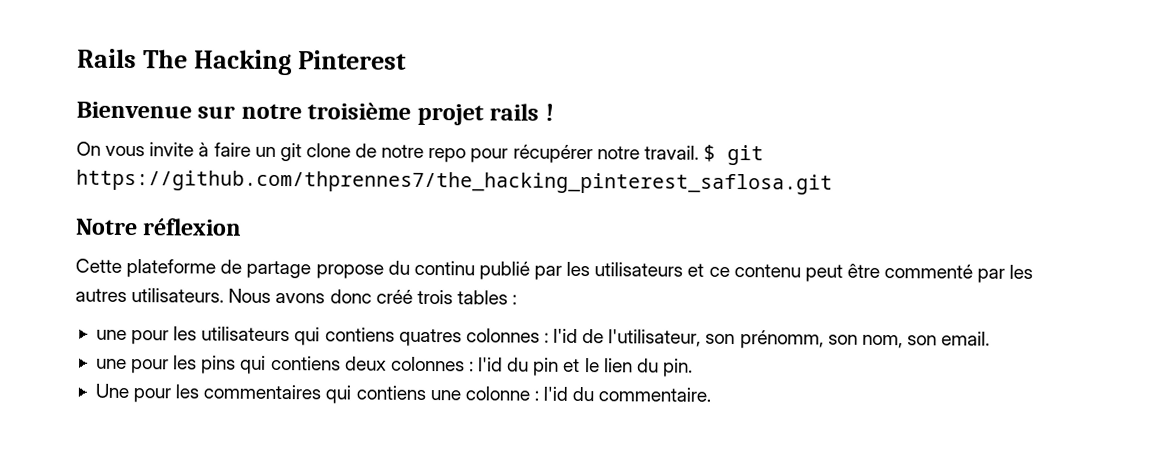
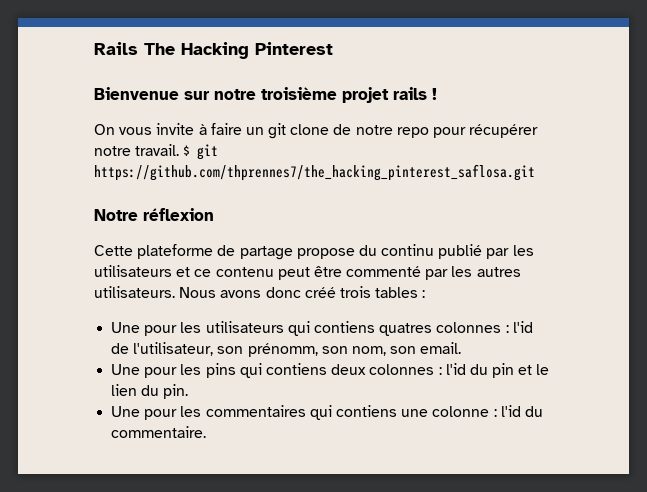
- une pour les utilisateurs qui contiens quatres colonnes : l'id de l'utilisateur, son prénomm, son nom, son email.
+ Une pour les utilisateurs qui contiens quatres colonnes : l'id de l'utilisateur, son prénomm, son nom, son email.
- une pour les pins qui contiens deux colonnes : l'id du pin et le lien du pin.
+ Une pour les pins qui contiens deux colonnes : l'id du pin et le lien du pin.

